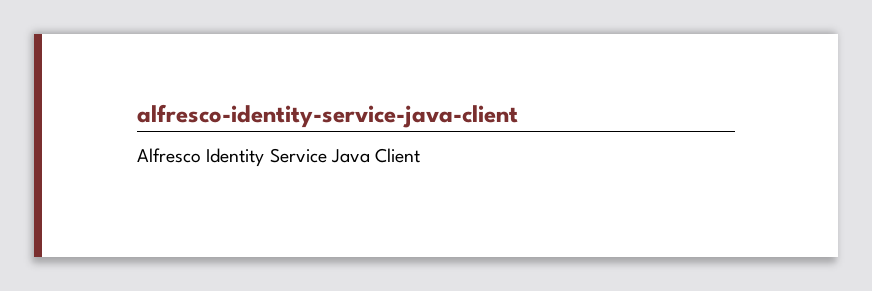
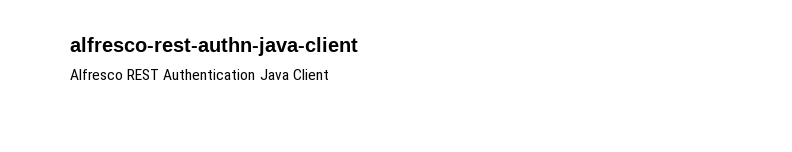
- alfresco-identity-service-java-client
+ alfresco-rest-authn-java-client
- Alfresco Identity Service Java Client
+ Alfresco REST Authentication Java Client

